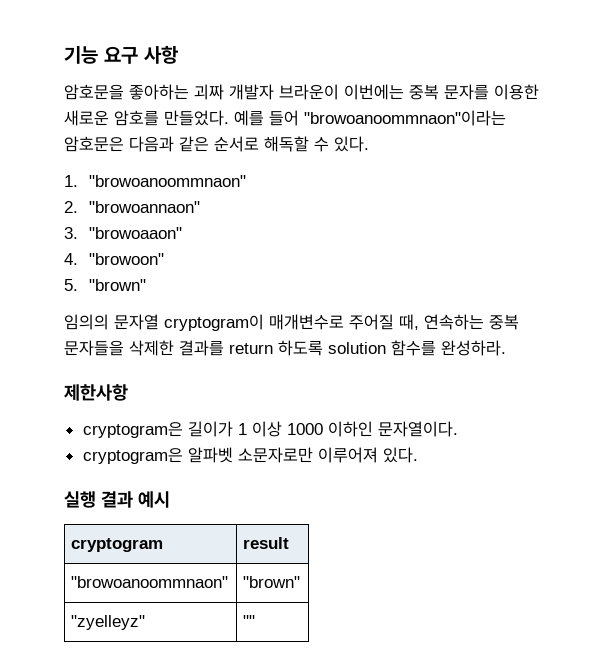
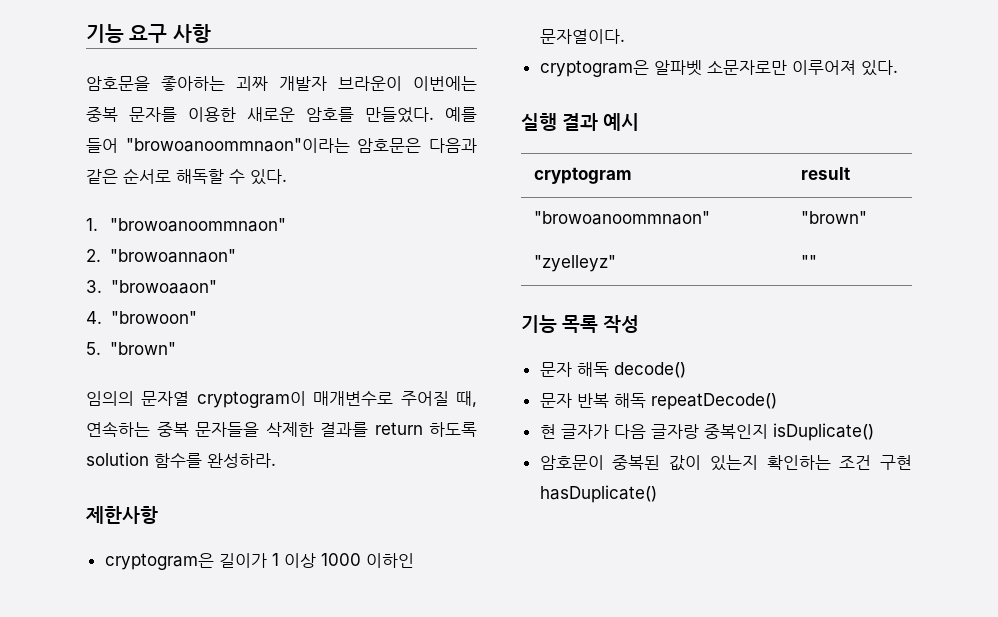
+ 기능 목록 작성
+ 문자 해독 decode()
+ 문자 반복 해독 repeatDecode()
+ 현 글자가 다음 글자랑 중복인지 isDuplicate()
+ 암호문이 중복된 값이 있는지 확인하는 조건 구현 hasDuplicate()

